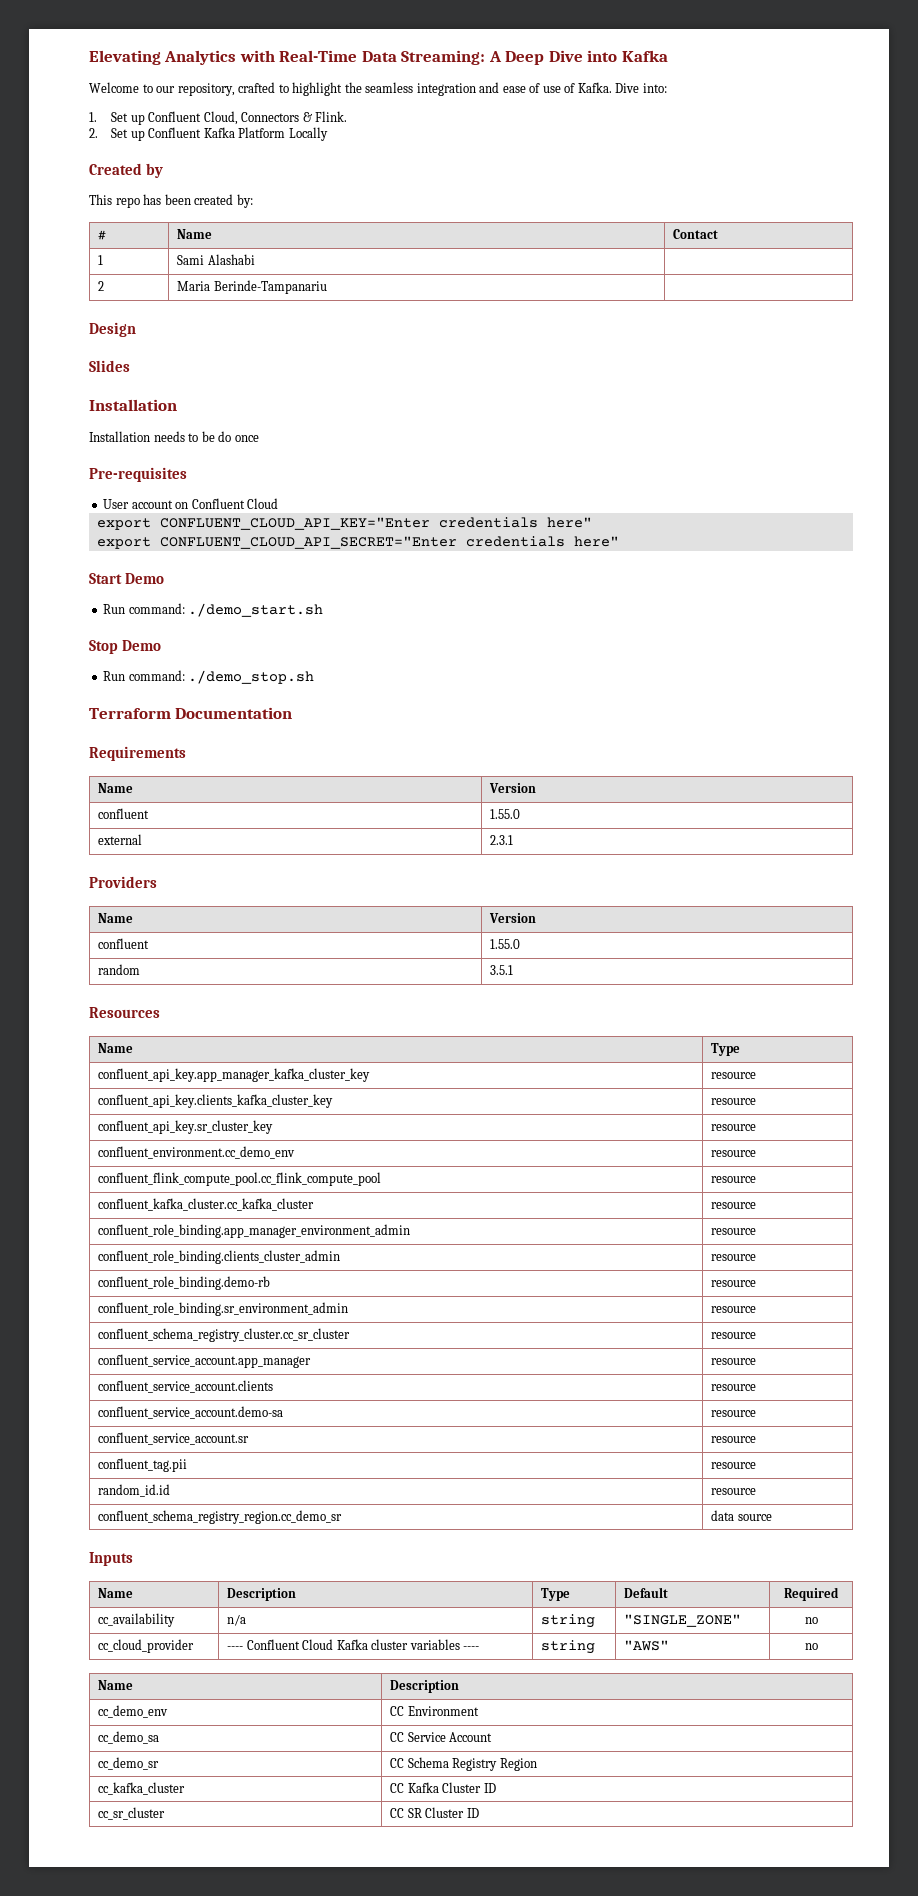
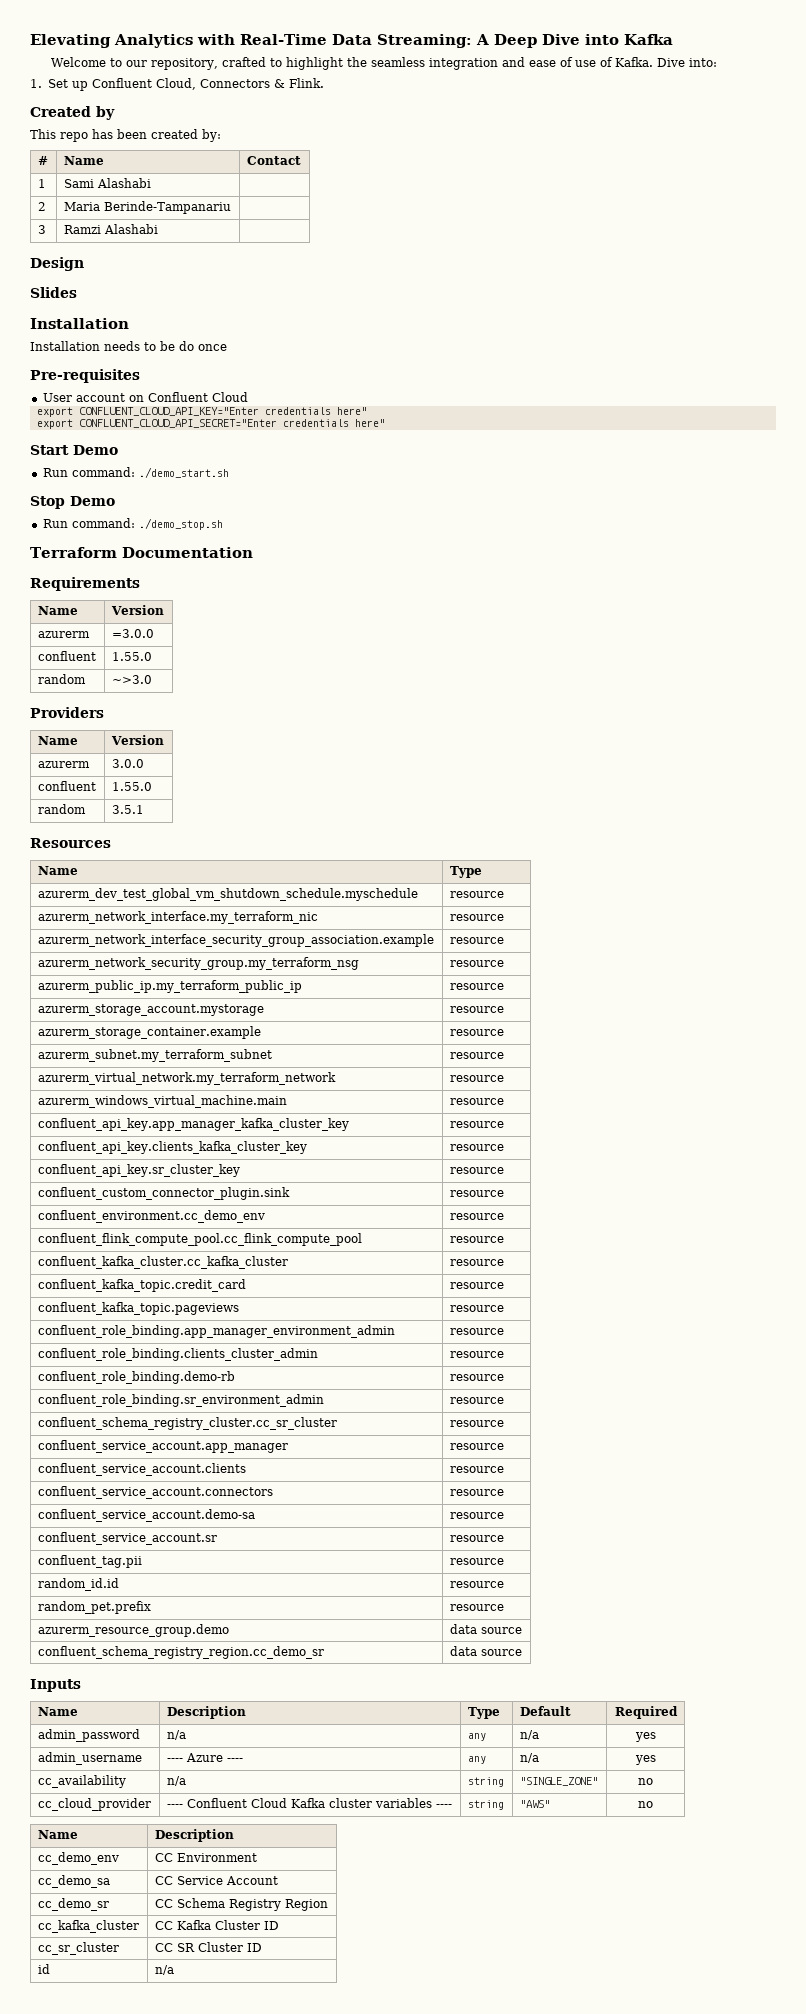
- 2. Set up Confluent Kafka Platform Locally
+ 3 | Ramzi Alashabi |
  Requirements
  Name | Version
+ azurerm | =3.0.0
  confluent | 1.55.0
- external | 2.3.1
+ random | ~>3.0
+ azurerm | 3.0.0
+ azurerm_dev_test_global_vm_shutdown_schedule.myschedule | resource
+ azurerm_network_interface.my_terraform_nic | resource
+ azurerm_network_interface_security_group_association.example | resource
+ azurerm_network_security_group.my_terraform_nsg | resource
+ azurerm_public_ip.my_terraform_public_ip | resource
+ azurerm_storage_account.mystorage | resource
+ azurerm_storage_container.example | resource
+ azurerm_subnet.my_terraform_subnet | resource
+ azurerm_virtual_network.my_terraform_network | resource
+ azurerm_windows_virtual_machine.main | resource
+ confluent_custom_connector_plugin.sink | resource
+ confluent_kafka_topic.credit_card | resource
+ confluent_kafka_topic.pageviews | resource
+ confluent_service_account.connectors | resource
+ random_pet.prefix | resource
+ azurerm_resource_group.demo | data source
+ admin_password | n/a | any | n/a | yes
+ admin_username | ---- Azure ---- | any | n/a | yes
+ id | n/a

